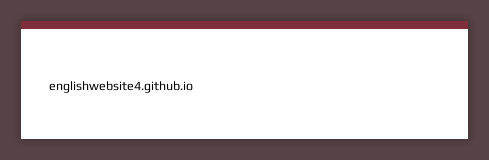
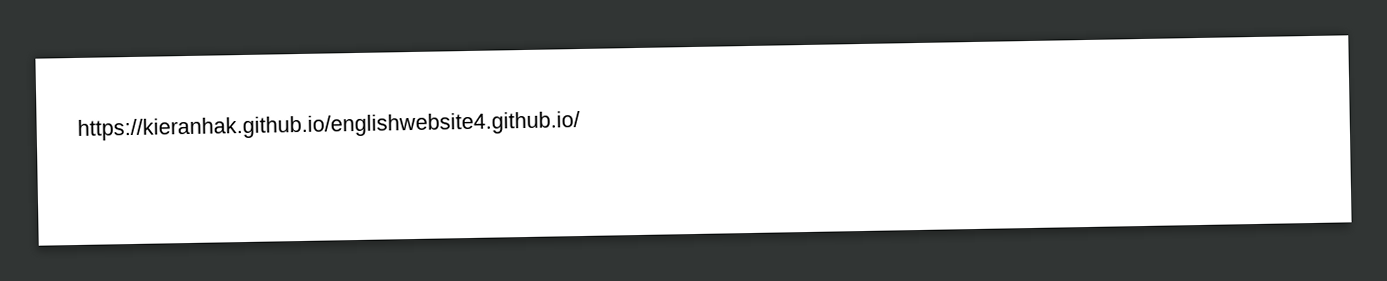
- englishwebsite4.github.io
+ https://kieranhak.github.io/englishwebsite4.github.io/

